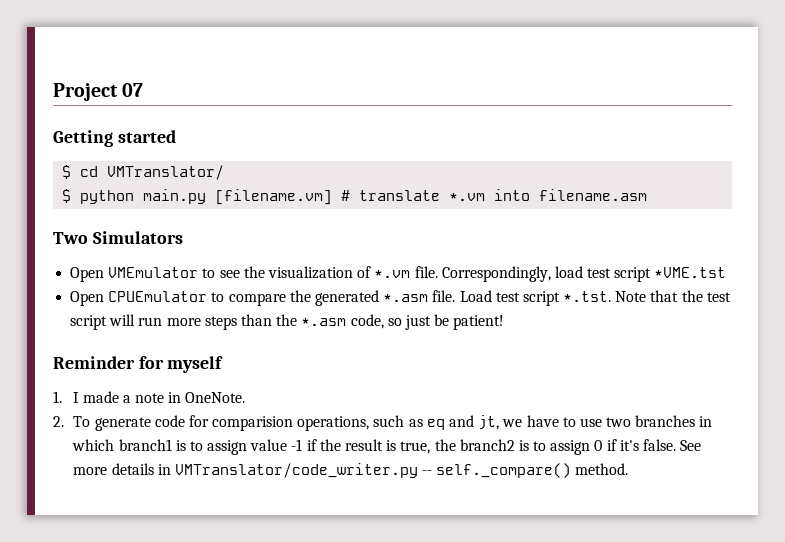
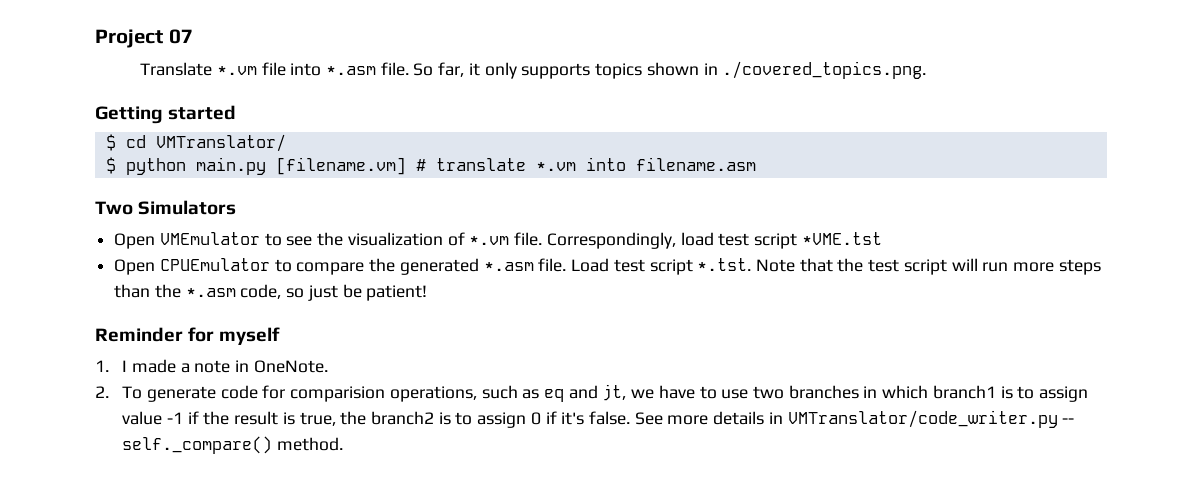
+ Translate *.vm file into *.asm file. So far, it only supports topics shown in ./covered_topics.png.

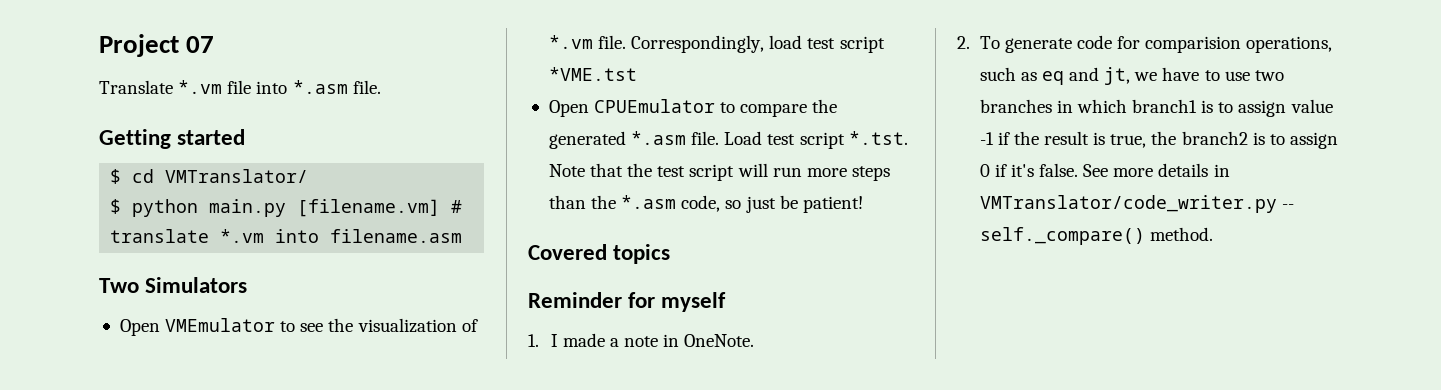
- So far, it only supports topics shown in ./covered_topics.png.
+ Covered topics

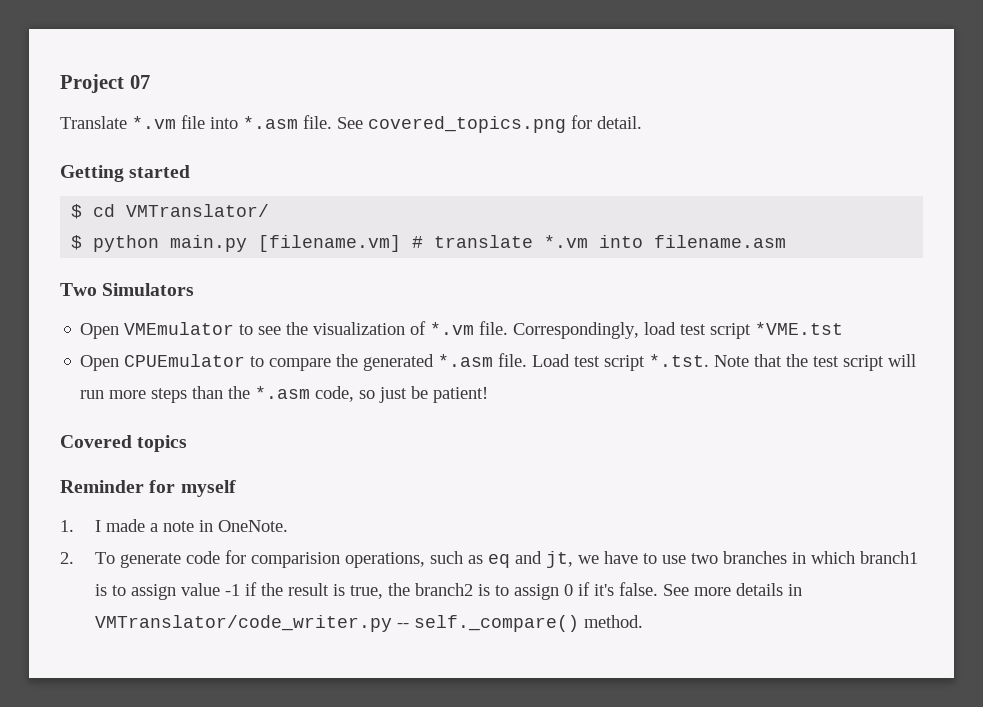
+ See covered_topics.png for detail.

